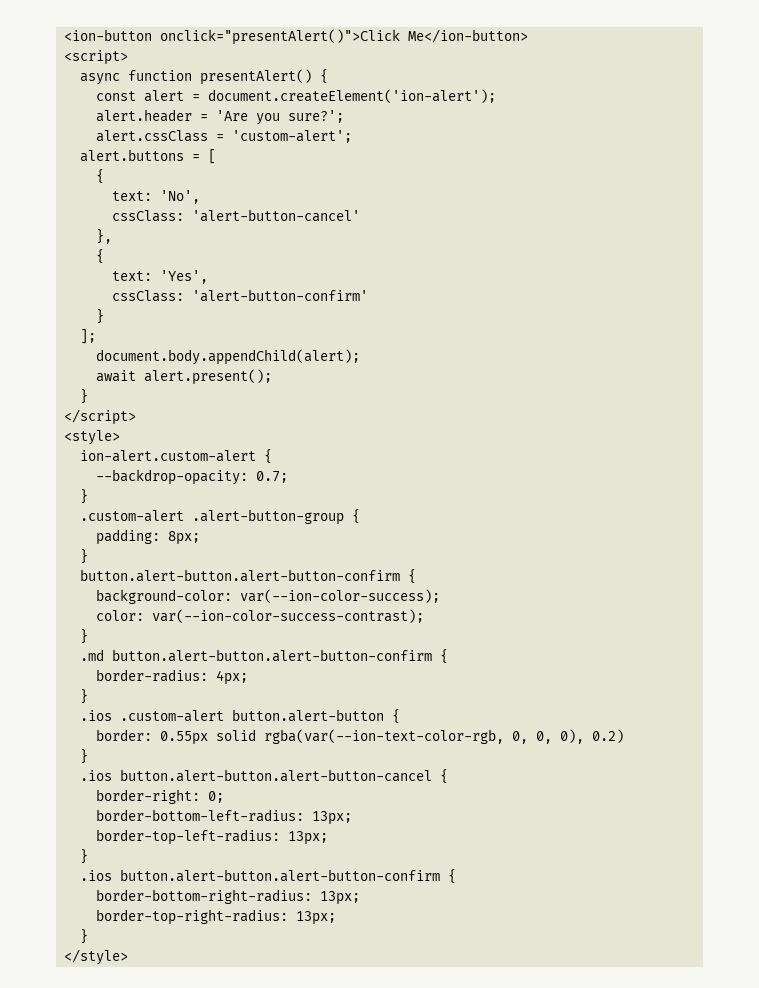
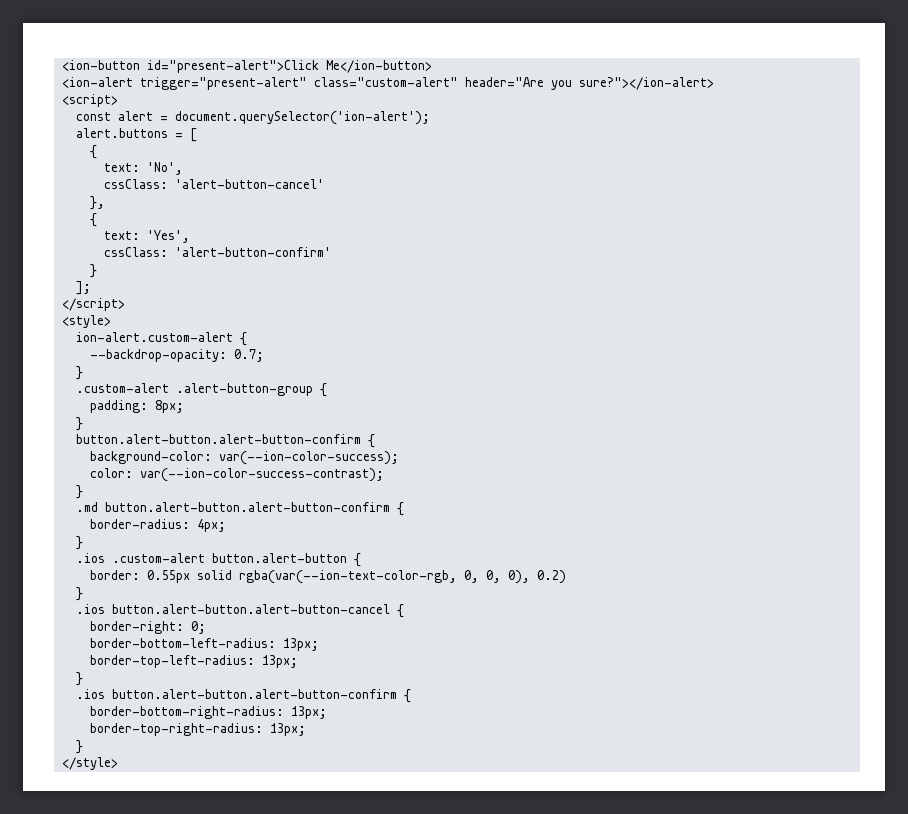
- <ion-button onclick="presentAlert()">Click Me</ion-button>
+ <ion-button id="present-alert">Click Me</ion-button>
+ <ion-alert trigger="present-alert" class="custom-alert" header="Are you sure?"></ion-alert>
  <script>
- async function presentAlert() {
- const alert = document.createElement('ion-alert');
- alert.header = 'Are you sure?';
- alert.cssClass = 'custom-alert';
+ const alert = document.querySelector('ion-alert');
- document.body.appendChild(alert);
- await alert.present();
- }

